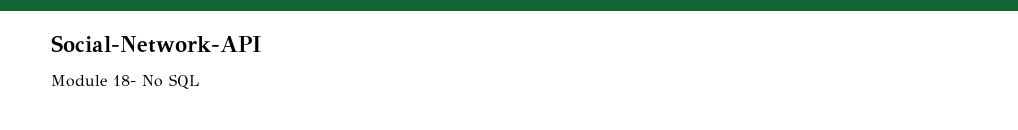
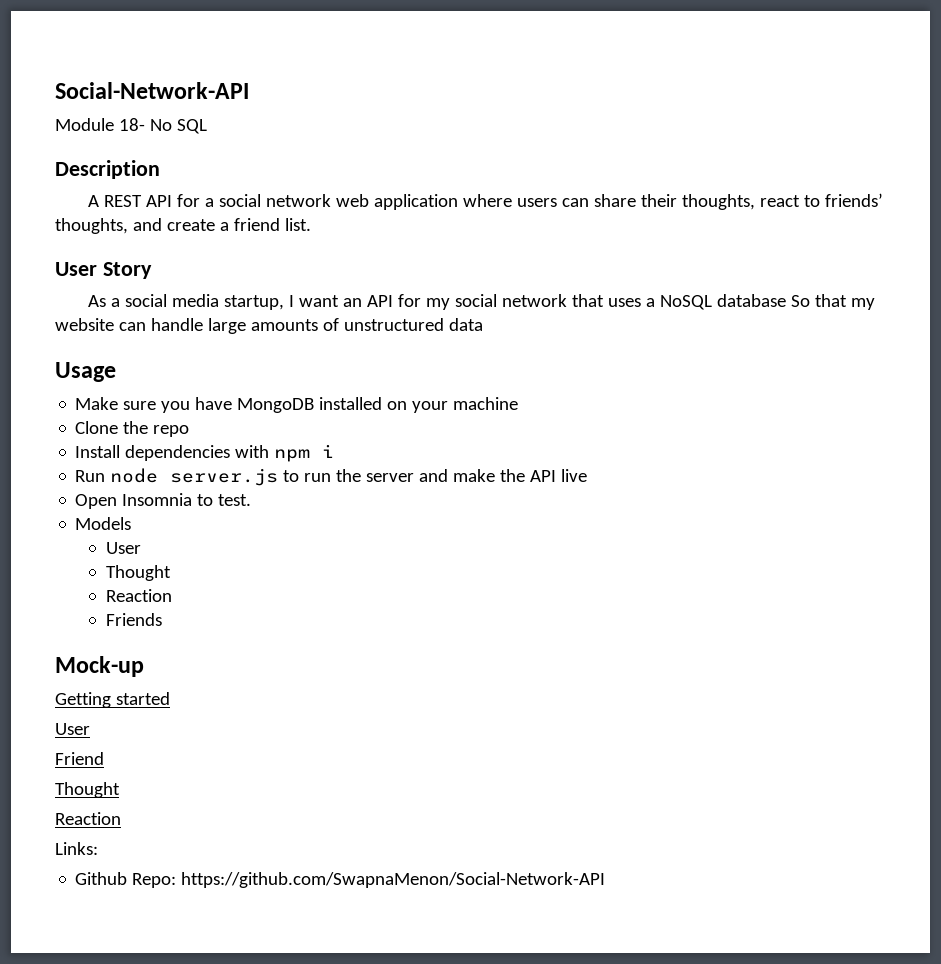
+ Description
+ A REST API for a social network web application where users can share their thoughts, react to friends’ thoughts, and create a friend list.
+ User Story
+ As a social media startup, I want an API for my social network that uses a NoSQL database So that my website can handle large amounts of unstructured data
+ Usage
+ Make sure you have MongoDB installed on your machine
+ Clone the repo
+ Install dependencies with npm i
+ Run node server.js to run the server and make the API live
+ Open Insomnia to test.
+ Models
+ User
+ Thought
+ Reaction
+ Friends
+ Mock-up
+ Getting started
+ User
+ Friend
+ Thought
+ Reaction
+ Links:
+ Github Repo: https://github.com/SwapnaMenon/Social-Network-API

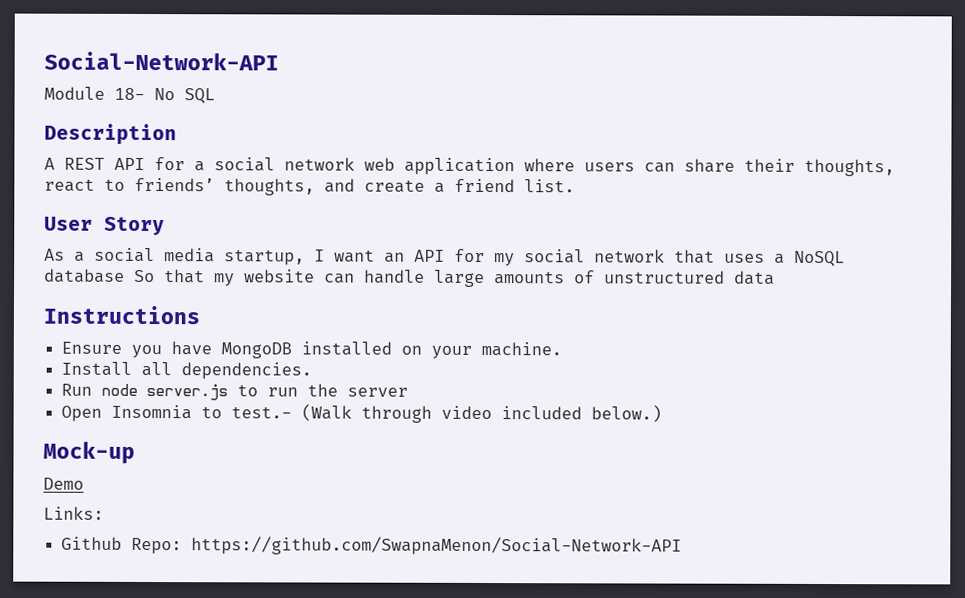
- Usage
- Make sure you have MongoDB installed on your machine
- Clone the repo
- Install dependencies with npm i
+ Instructions
+ Ensure you have MongoDB installed on your machine.
+ Install all dependencies.
- Run node server.js to run the server and make the API live
- Open Insomnia to test.
- Models
- User
- Thought
- Reaction
- Friends
+ Run node server.js to run the server
+ Open Insomnia to test.- (Walk through video included below.)
  Mock-up
- Getting started
- User
- Friend
- Thought
- Reaction
+ Demo

